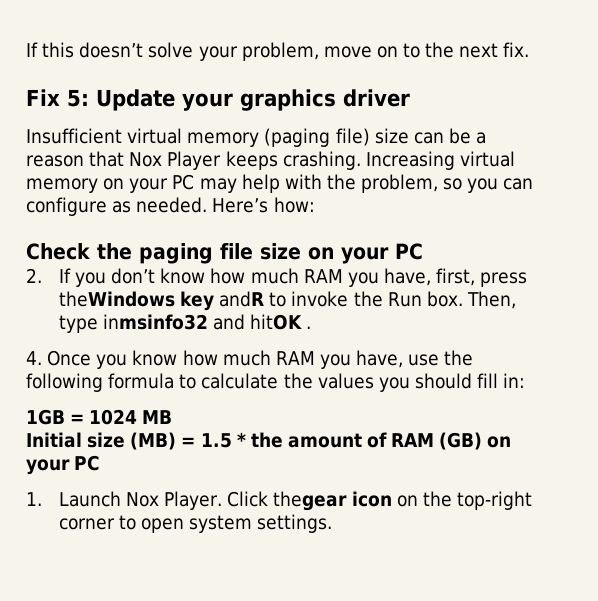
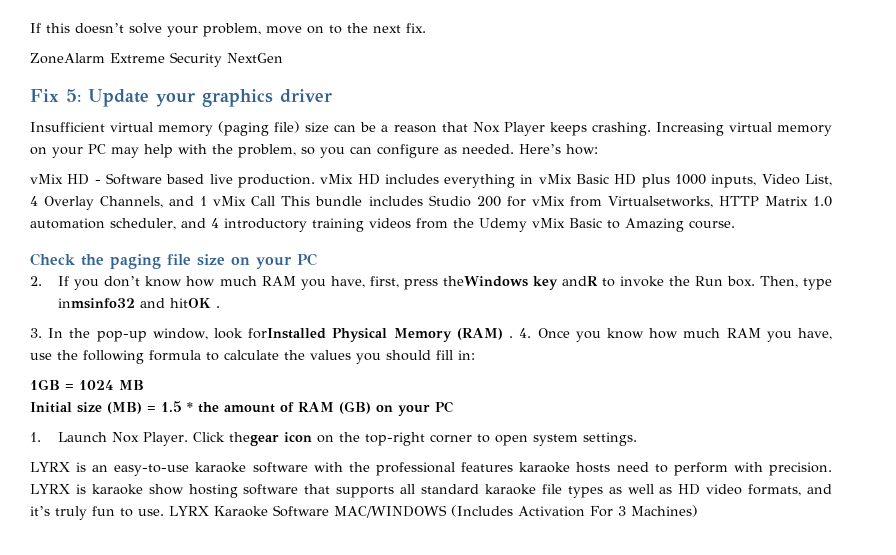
+ ZoneAlarm Extreme Security NextGen
+ vMix HD - Software based live production. vMix HD includes everything in vMix Basic HD plus 1000 inputs, Video List, 4 Overlay Channels, and 1 vMix Call This bundle includes Studio 200 for vMix from Virtualsetworks, HTTP Matrix 1.0 automation scheduler, and 4 introductory training videos from the Udemy vMix Basic to Amazing course.
+ 3. In the pop-up window, look forInstalled Physical Memory (RAM) .
+ LYRX is an easy-to-use karaoke software with the professional features karaoke hosts need to perform with precision. LYRX is karaoke show hosting software that supports all standard karaoke file types as well as HD video formats, and it’s truly fun to use. LYRX Karaoke Software MAC/WINDOWS (Includes Activation For 3 Machines)

